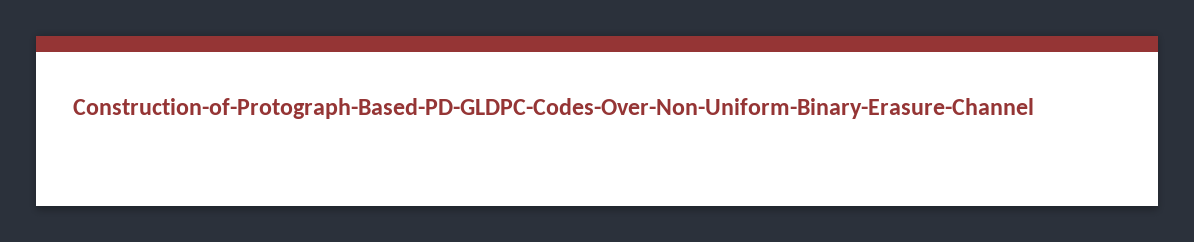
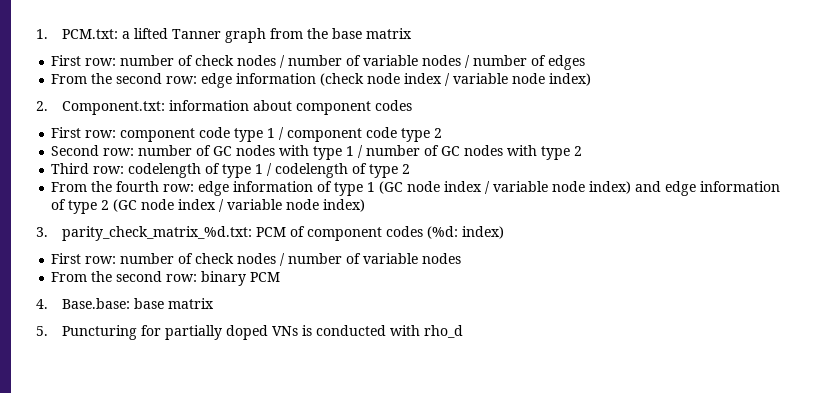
- Construction-of-Protograph-Based-PD-GLDPC-Codes-Over-Non-Uniform-Binary-Erasure-Channel
+ 1. PCM.txt: a lifted Tanner graph from the base matrix
+ First row: number of check nodes / number of variable nodes / number of edges
+ From the second row: edge information (check node index / variable node index)
+ 2. Component.txt: information about component codes
+ First row: component code type 1 / component code type 2
+ Second row: number of GC nodes with type 1 / number of GC nodes with type 2
+ Third row: codelength of type 1 / codelength of type 2
+ From the fourth row: edge information of type 1 (GC node index / variable node index) and edge information of type 2 (GC node index / variable node index)
+ 3. parity_check_matrix_%d.txt: PCM of component codes (%d: index)
+ First row: number of check nodes / number of variable nodes
+ From the second row: binary PCM
+ 4. Base.base: base matrix
+ 5. Puncturing for partially doped VNs is conducted with rho_d

